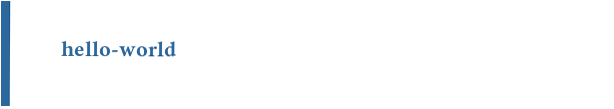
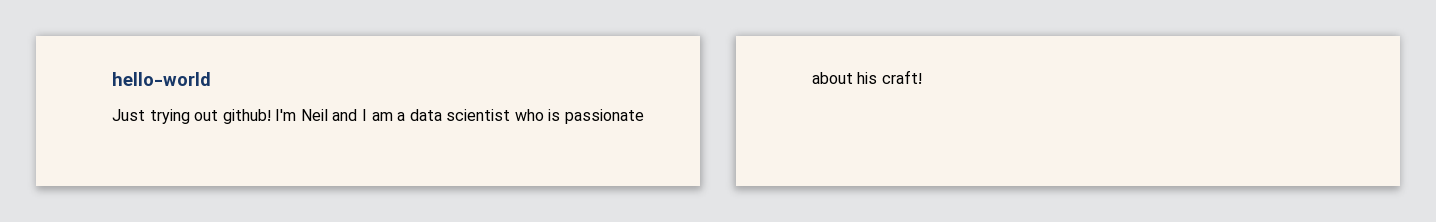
+ Just trying out github! I'm Neil and I am a data scientist who is passionate about his craft!

